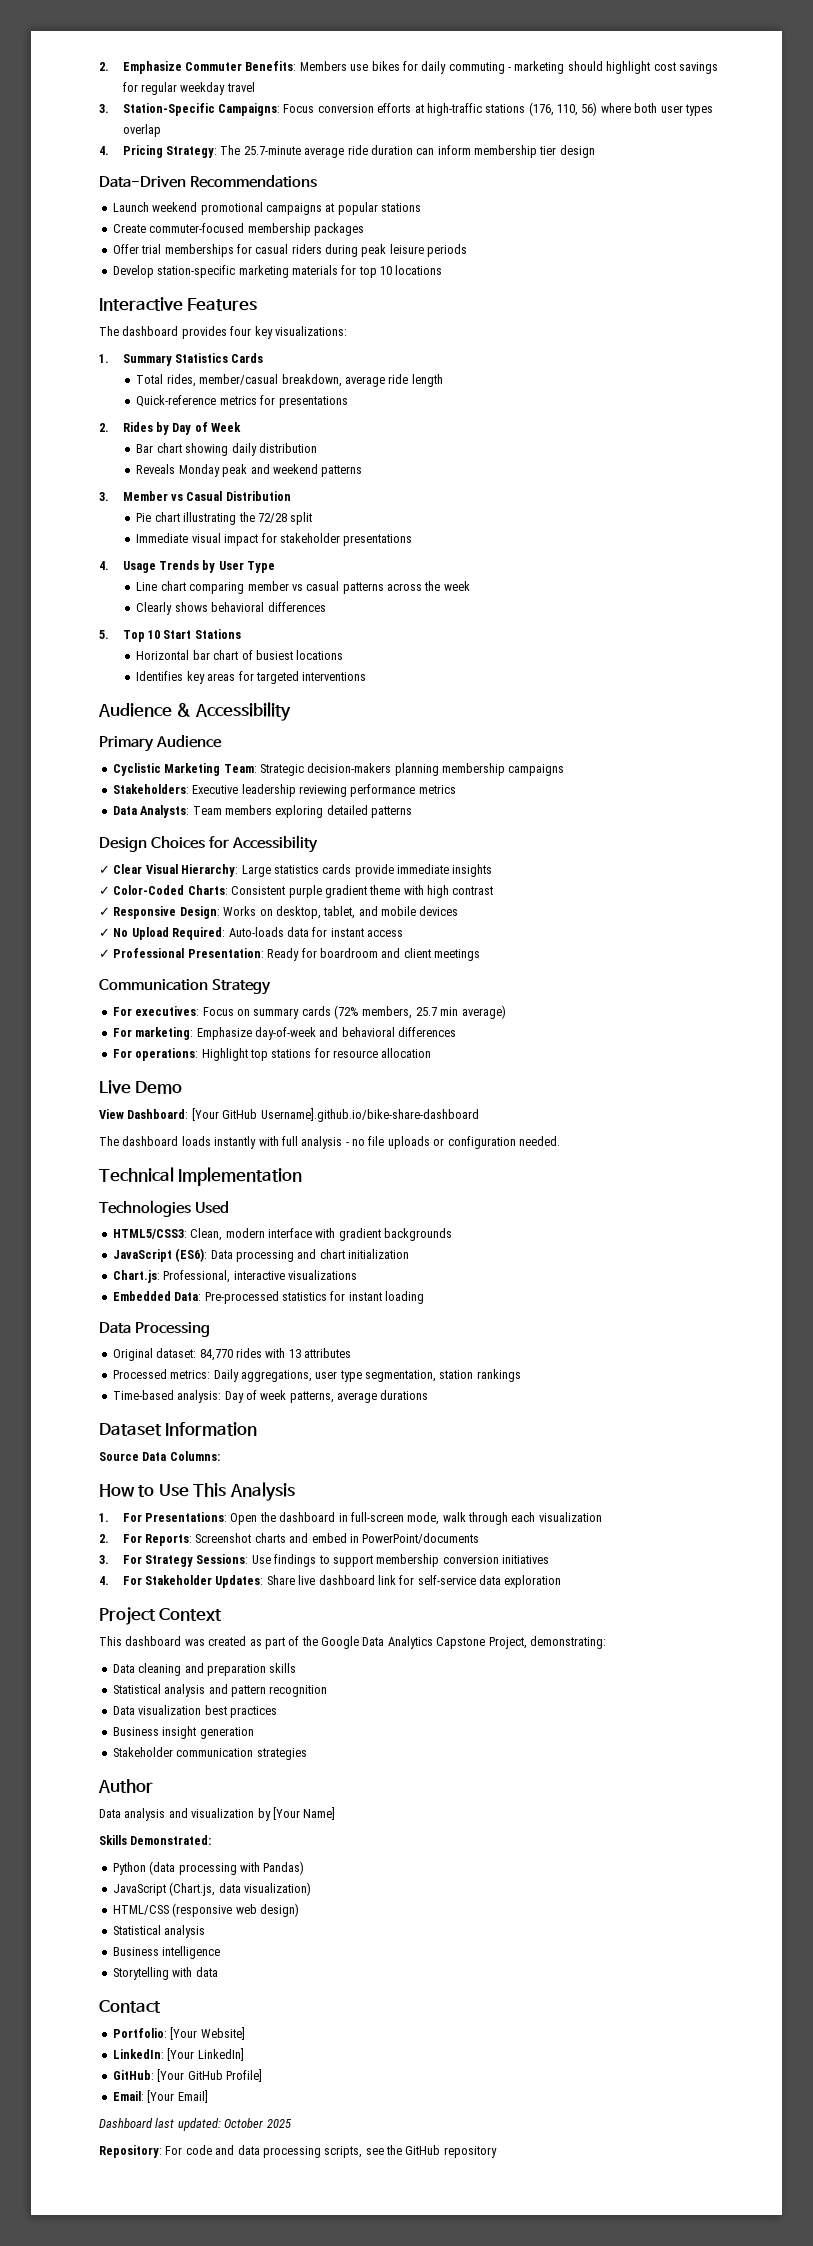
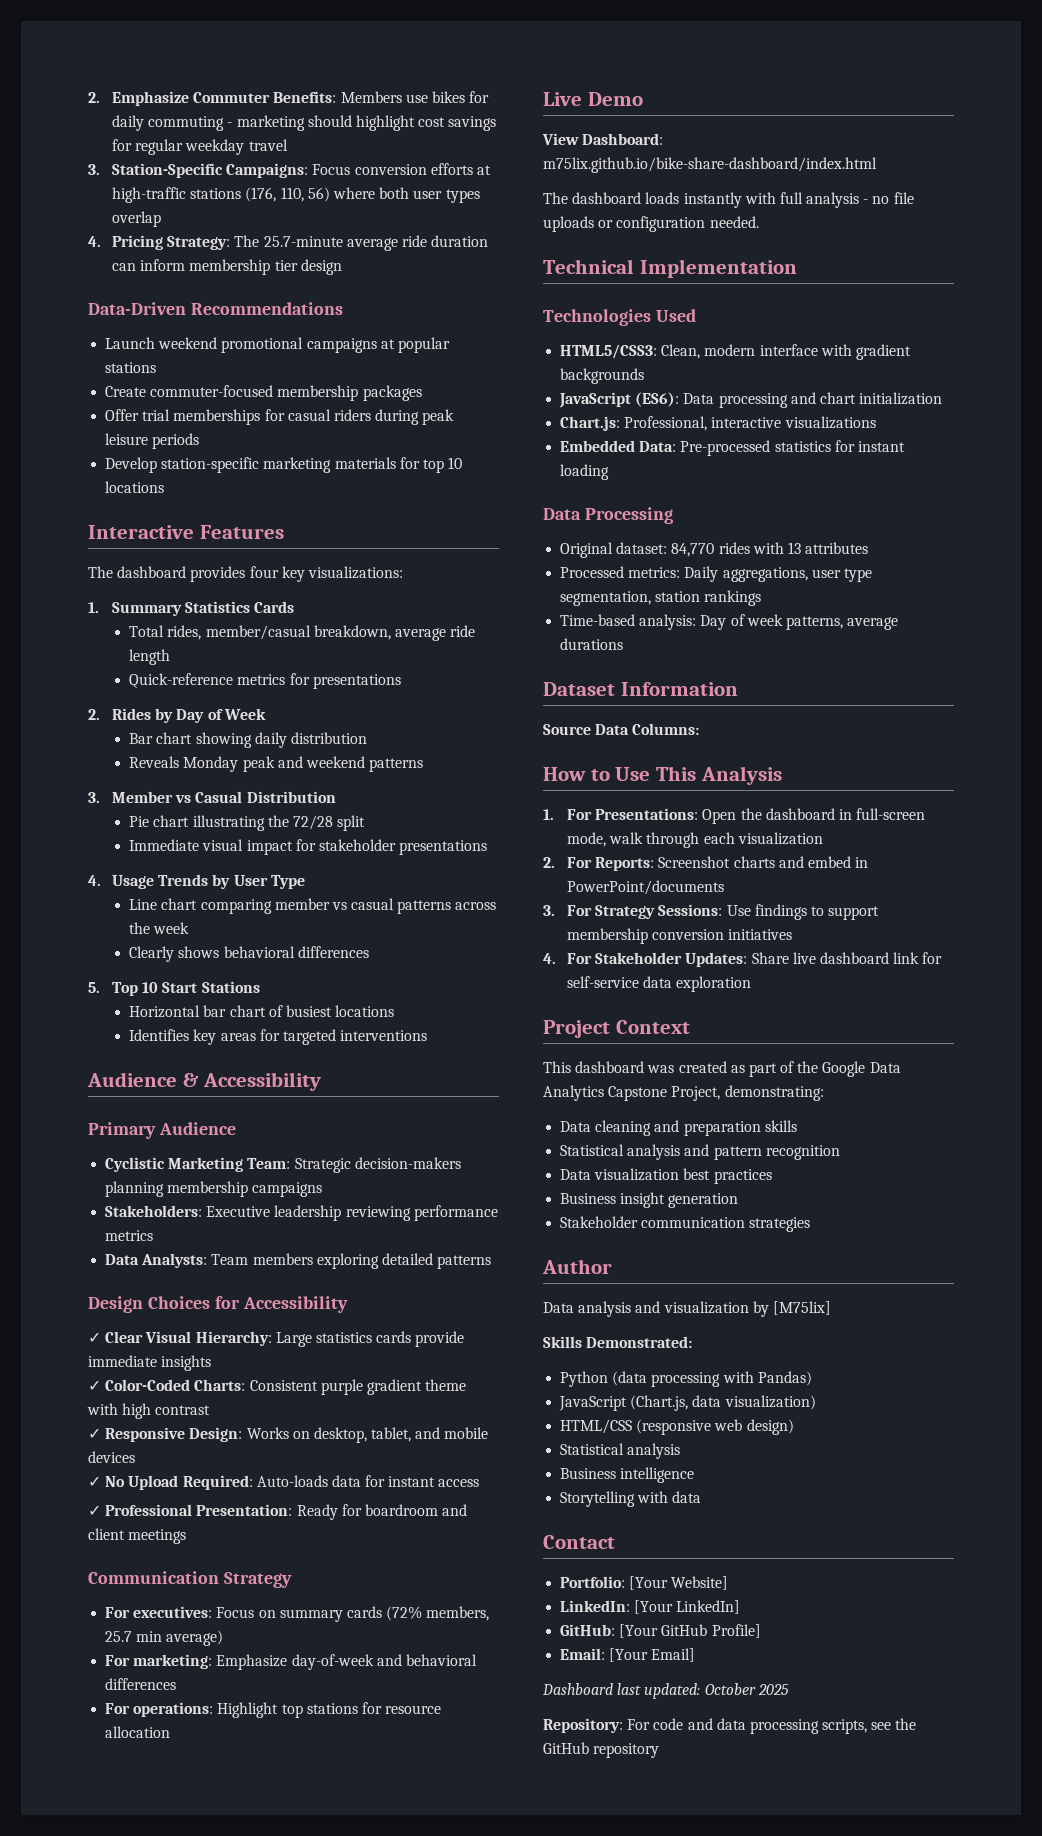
- View Dashboard: [Your GitHub Username].github.io/bike-share-dashboard
+ View Dashboard: m75lix.github.io/bike-share-dashboard/index.html
- Data analysis and visualization by [Your Name]
+ Data analysis and visualization by [M75lix]

